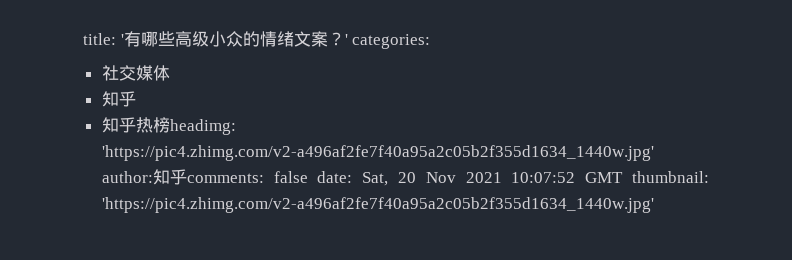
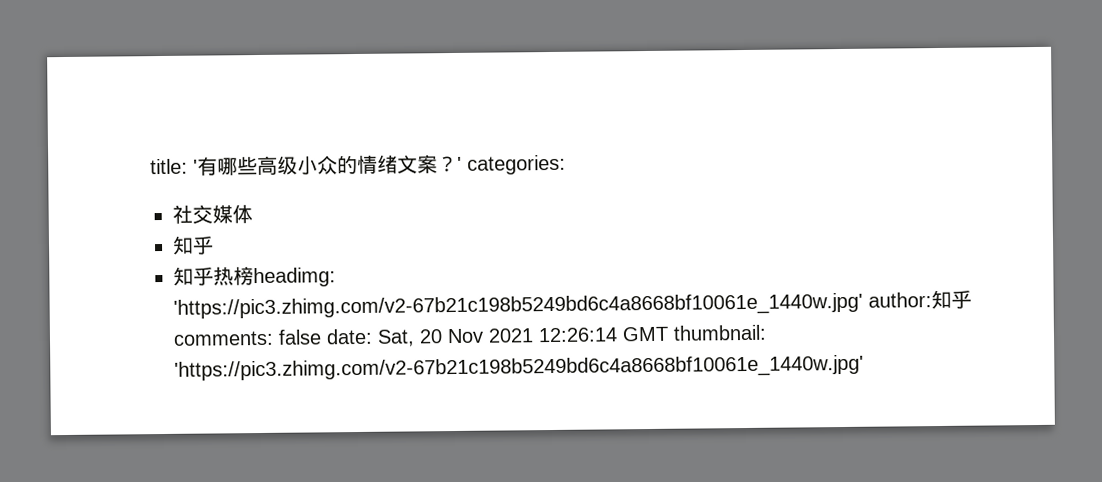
- 知乎热榜headimg: 'https://pic4.zhimg.com/v2-a496af2fe7f40a95a2c05b2f355d1634_1440w.jpg' author:知乎comments: false date: Sat, 20 Nov 2021 10:07:52 GMT thumbnail: 'https://pic4.zhimg.com/v2-a496af2fe7f40a95a2c05b2f355d1634_1440w.jpg'
+ 知乎热榜headimg: 'https://pic3.zhimg.com/v2-67b21c198b5249bd6c4a8668bf10061e_1440w.jpg' author:知乎comments: false date: Sat, 20 Nov 2021 12:26:14 GMT thumbnail: 'https://pic3.zhimg.com/v2-67b21c198b5249bd6c4a8668bf10061e_1440w.jpg'

